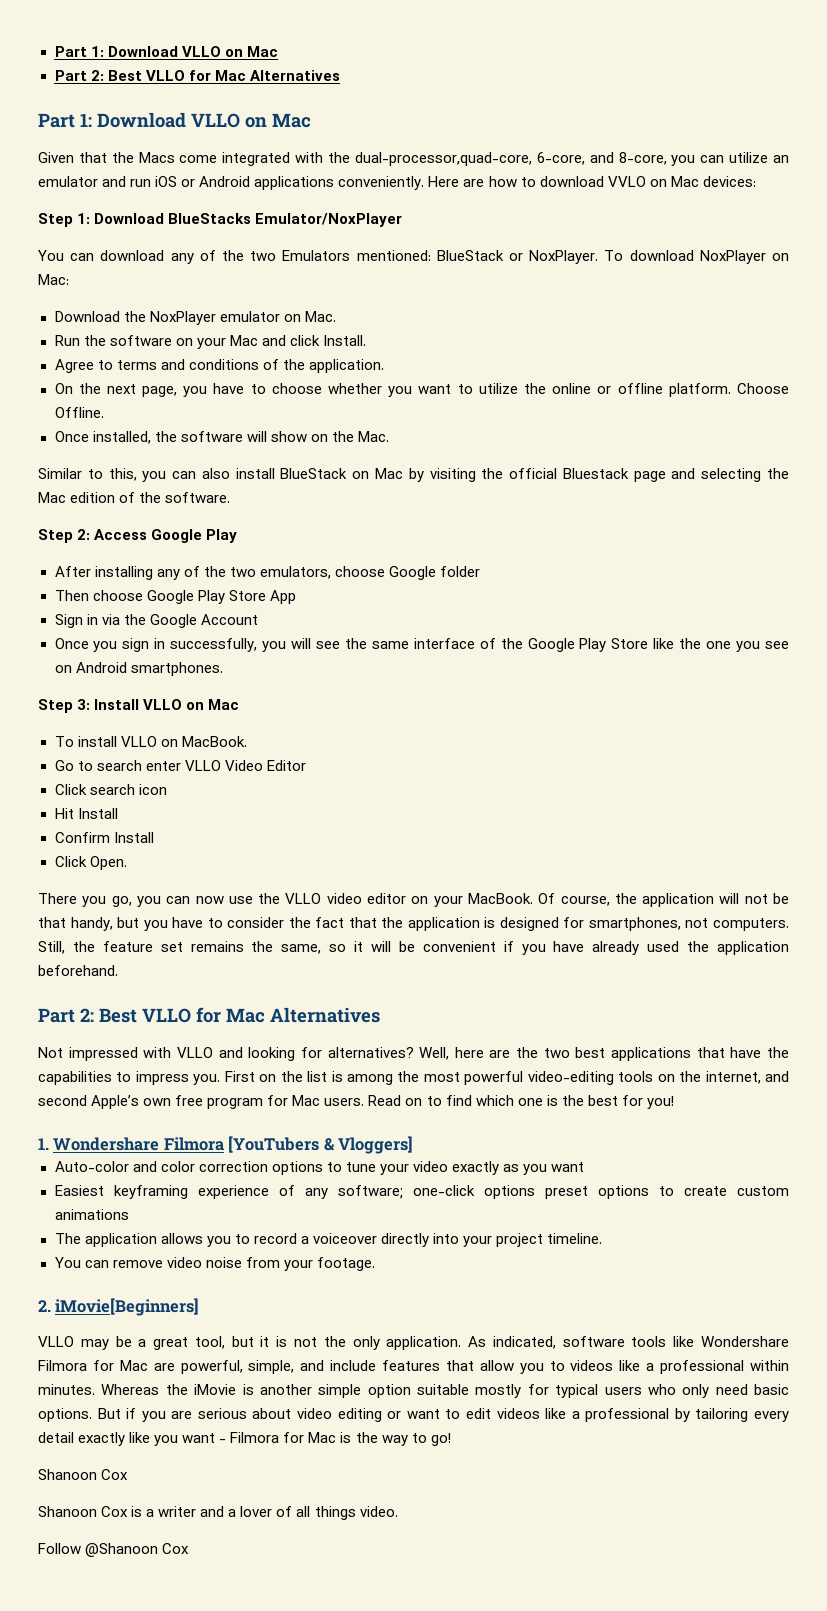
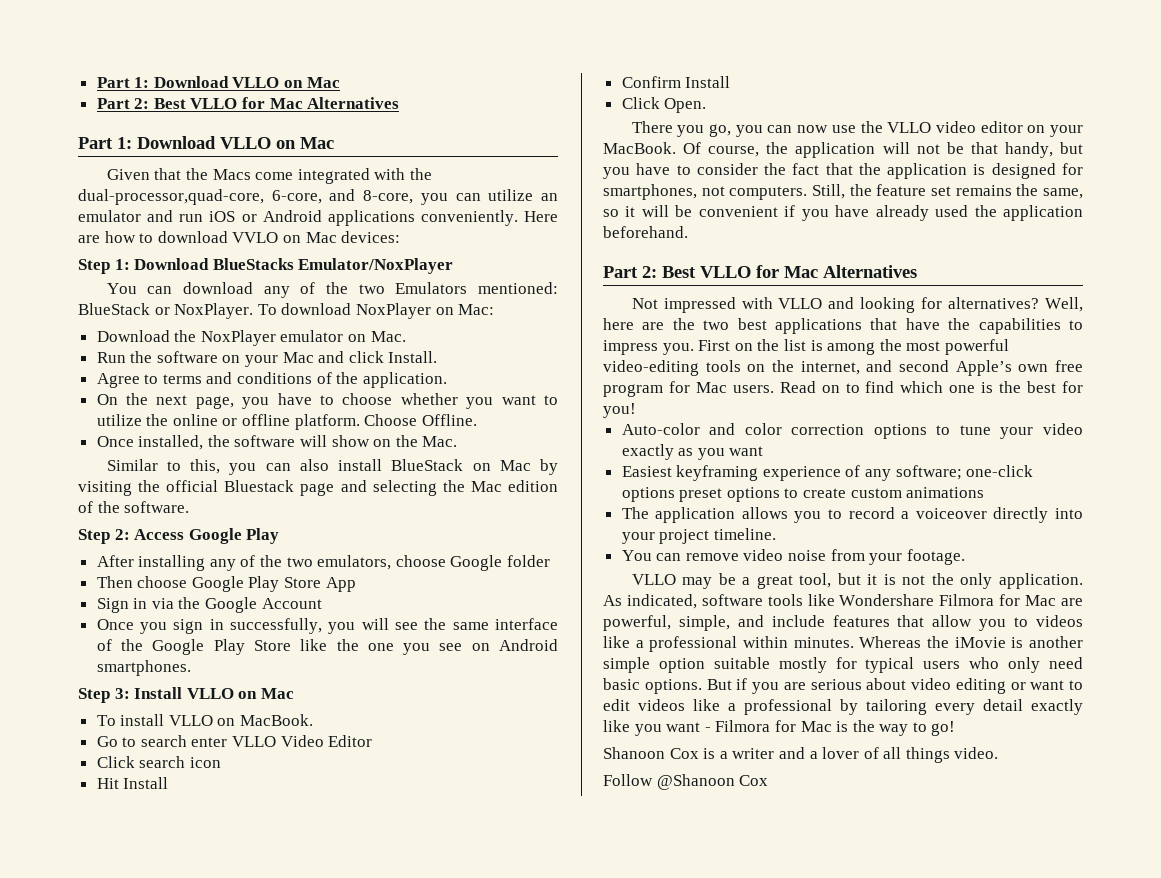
- 1. Wondershare Filmora [YouTubers & Vloggers]
- 2. iMovie[Beginners]
  But if you are serious about video editing or want to edit videos like a professional by tailoring every detail exactly like you want - Filmora for Mac is the way to go!
- Shanoon Cox

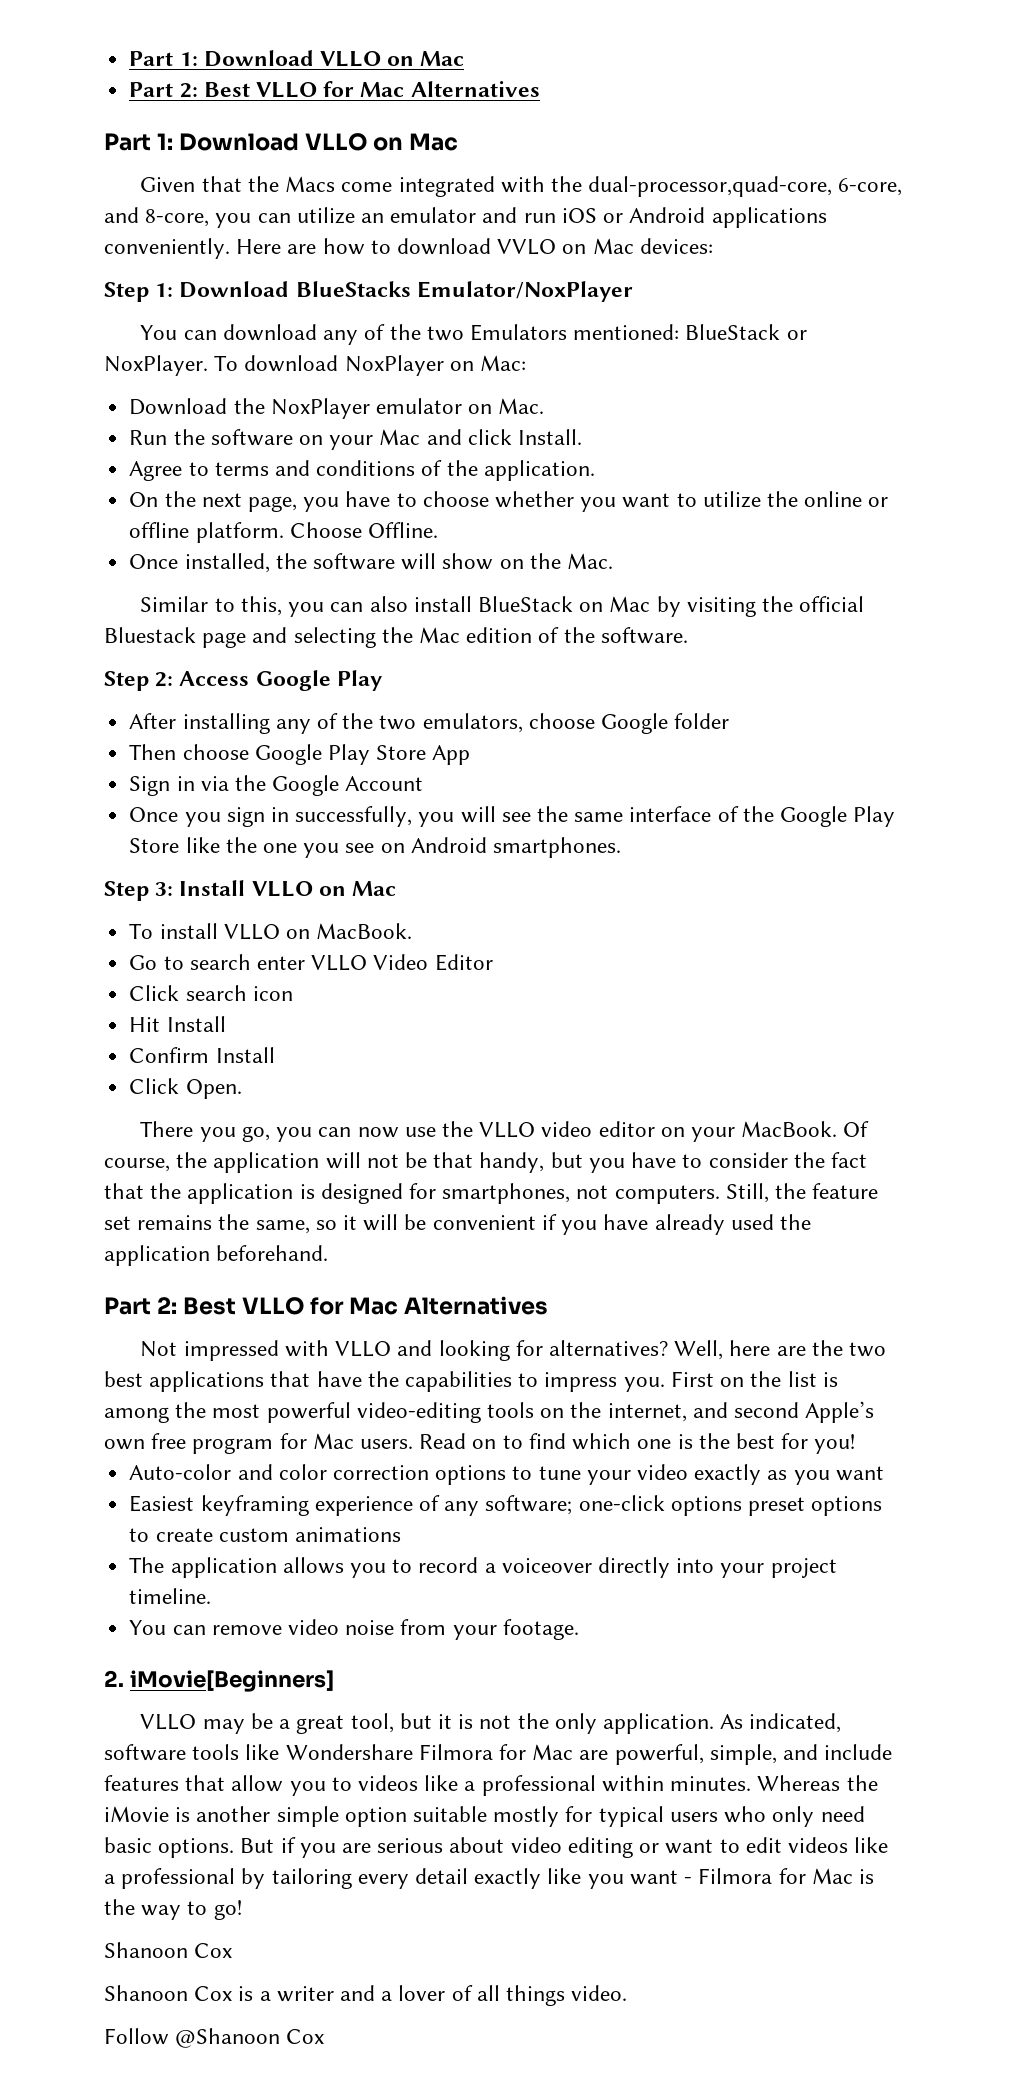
+ 2. iMovie[Beginners]
  But if you are serious about video editing or want to edit videos like a professional by tailoring every detail exactly like you want - Filmora for Mac is the way to go!
+ Shanoon Cox

